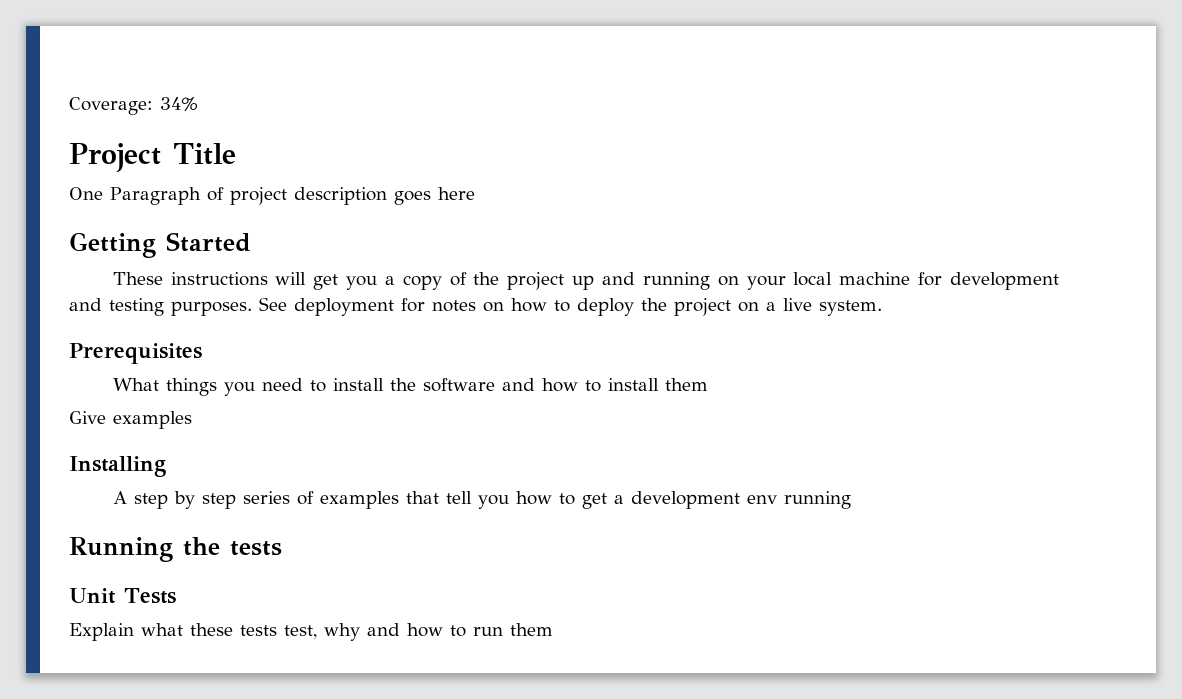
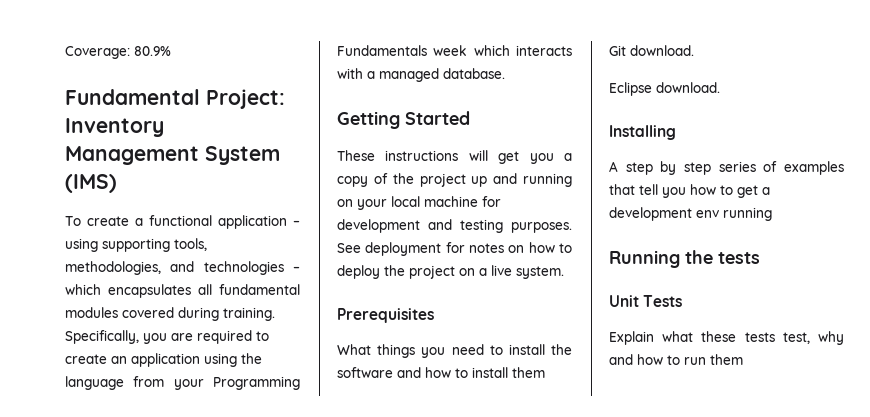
- Coverage: 34%
- Project Title
- One Paragraph of project description goes here
+ Coverage: 80.9%
+ Fundamental Project: Inventory Management System (IMS)
+ To create a functional application – using supporting tools, methodologies, and technologies – which encapsulates all fundamental modules covered during training. Specifically, you are required to create an application using the language from your Programming Fundamentals week which interacts with a managed database.
- Give examples
+ Git download.
+ Eclipse download.

